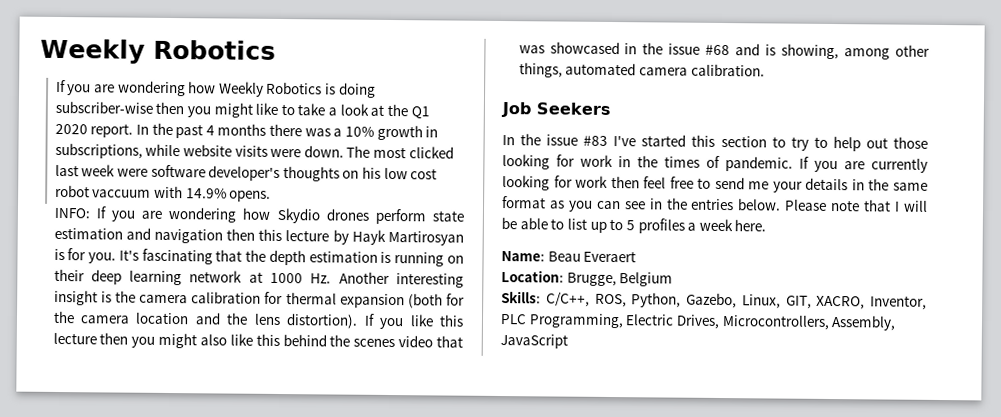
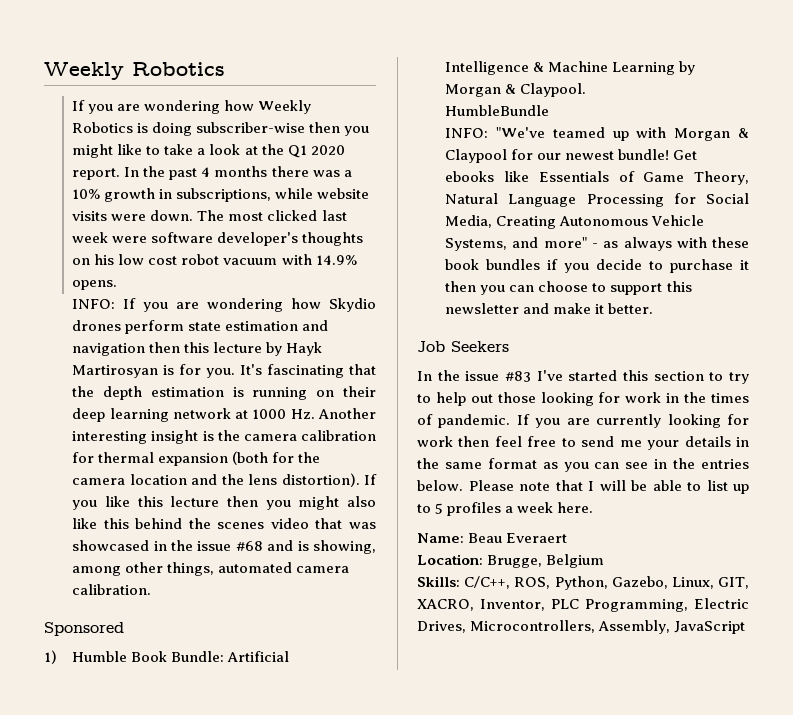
- The most clicked last week were software developer's thoughts on his low cost robot vaccuum with 14.9% opens.
+ The most clicked last week were software developer's thoughts on his low cost robot vacuum with 14.9% opens.
+ Sponsored
+ 1) Humble Book Bundle: Artificial Intelligence & Machine Learning by Morgan & Claypool.
+ HumbleBundle
+ INFO: "We've teamed up with Morgan & Claypool for our newest bundle! Get ebooks like Essentials of Game Theory, Natural Language Processing for Social Media, Creating Autonomous Vehicle Systems, and more" - as always with these book bundles if you decide to purchase it then you can choose to support this newsletter and make it better.

